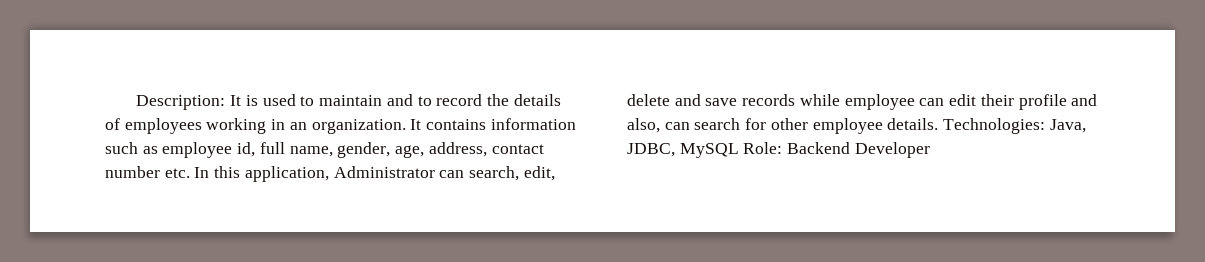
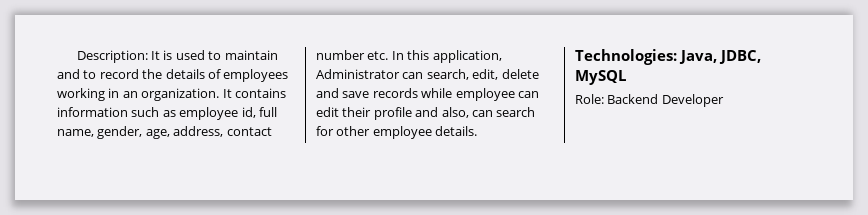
- It contains information such as employee id, full name, gender, age, address, contact number etc. In this application, Administrator can search, edit, delete and save records while employee can edit their profile and also, can search for other employee details. Technologies: Java, JDBC, MySQL Role: Backend Developer
+ It contains information such as employee id, full name, gender, age, address, contact number etc. In this application, Administrator can search, edit, delete and save records while employee can edit their profile and also, can search for other employee details.
+ Technologies: Java, JDBC, MySQL
+ Role: Backend Developer

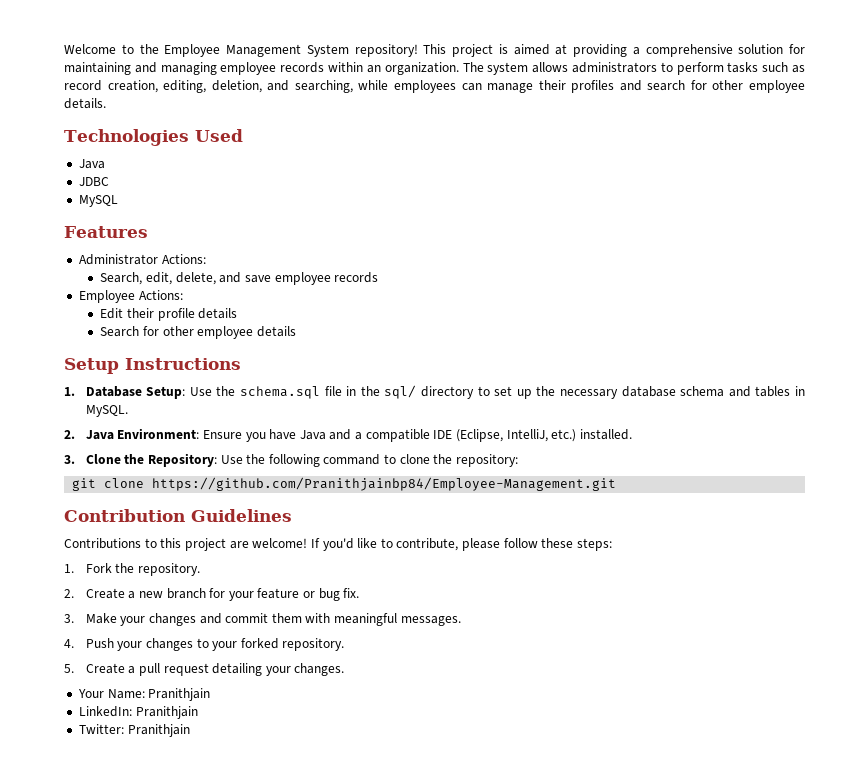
- Description: It is used to maintain and to record the details of employees working in an organization. It contains information such as employee id, full name, gender, age, address, contact number etc. In this application, Administrator can search, edit, delete and save records while employee can edit their profile and also, can search for other employee details.
+ Welcome to the Employee Management System repository! This project is aimed at providing a comprehensive solution for maintaining and managing employee records within an organization. The system allows administrators to perform tasks such as record creation, editing, deletion, and searching, while employees can manage their profiles and search for other employee details.
- Technologies: Java, JDBC, MySQL
- Role: Backend Developer
+ Technologies Used
+ Java
+ JDBC
+ MySQL
+ Features
+ Administrator Actions:
+ Search, edit, delete, and save employee records
+ Employee Actions:
+ Edit their profile details
+ Search for other employee details
+ Setup Instructions
+ 1. Database Setup: Use the schema.sql file in the sql/ directory to set up the necessary database schema and tables in MySQL.
+ 2. Java Environment: Ensure you have Java and a compatible IDE (Eclipse, IntelliJ, etc.) installed.
+ 3. Clone the Repository: Use the following command to clone the repository:
+ git clone https://github.com/Pranithjainbp84/Employee-Management.git
+ Contribution Guidelines
+ Contributions to this project are welcome! If you'd like to contribute, please follow these steps:
+ 1. Fork the repository.
+ 2. Create a new branch for your feature or bug fix.
+ 3. Make your changes and commit them with meaningful messages.
+ 4. Push your changes to your forked repository.
+ 5. Create a pull request detailing your changes.
+ Your Name: Pranithjain
+ LinkedIn: Pranithjain
+ Twitter: Pranithjain

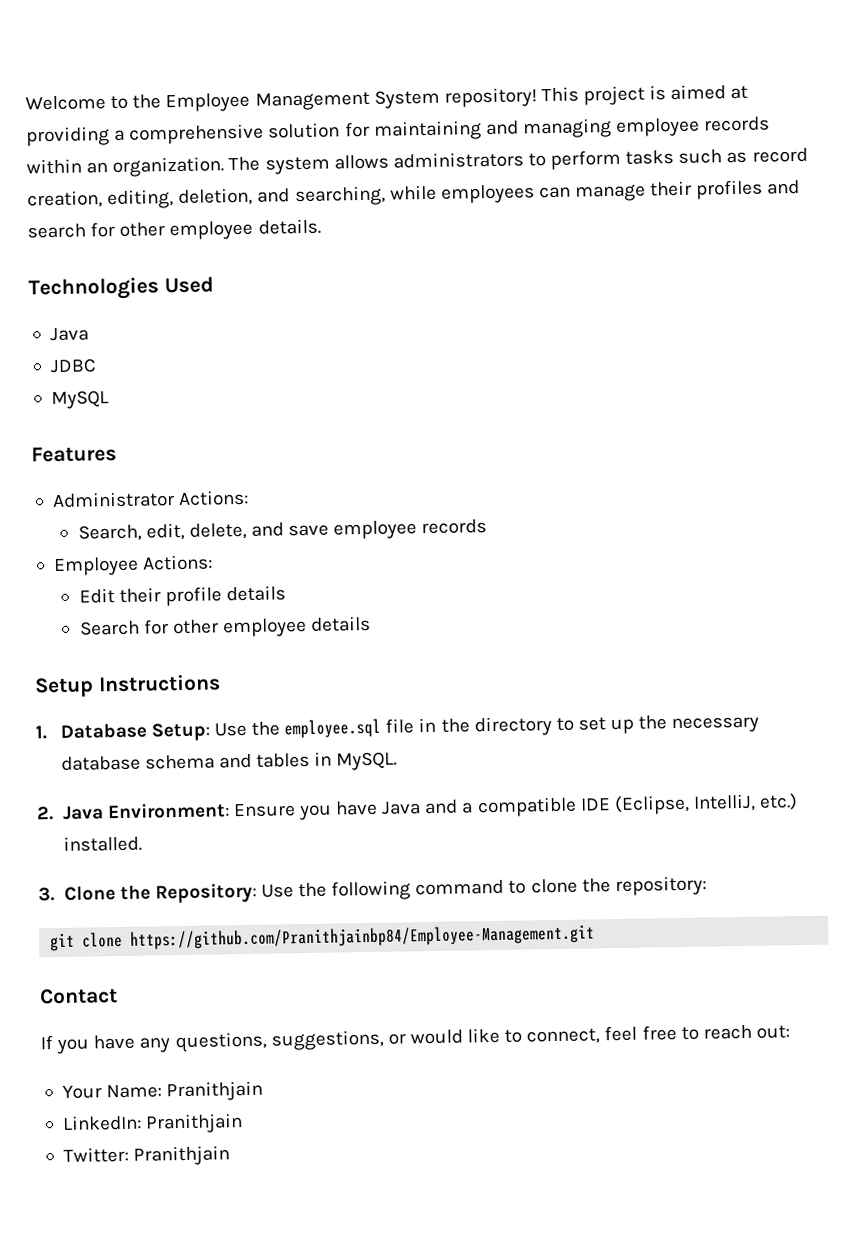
- 1. Database Setup: Use the schema.sql file in the sql/ directory to set up the necessary database schema and tables in MySQL.
+ 1. Database Setup: Use the employee.sql file in the directory to set up the necessary database schema and tables in MySQL.
- Contribution Guidelines
- Contributions to this project are welcome! If you'd like to contribute, please follow these steps:
- 1. Fork the repository.
- 2. Create a new branch for your feature or bug fix.
- 3. Make your changes and commit them with meaningful messages.
- 4. Push your changes to your forked repository.
- 5. Create a pull request detailing your changes.
+ Contact
+ If you have any questions, suggestions, or would like to connect, feel free to reach out:

